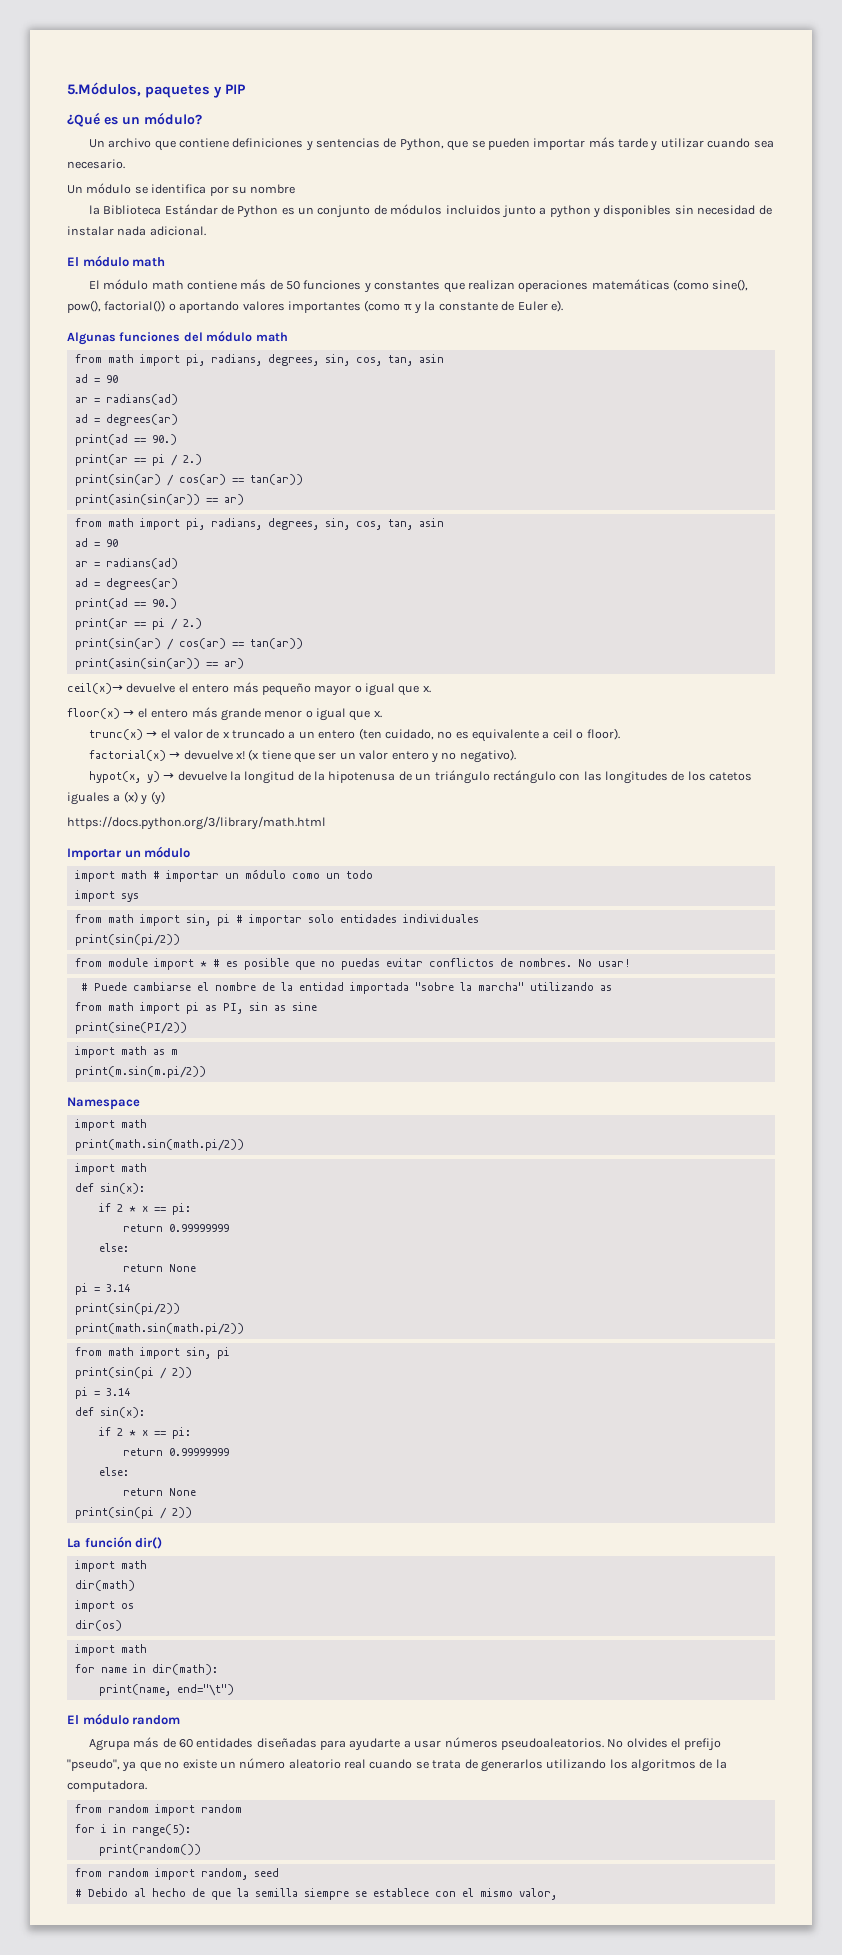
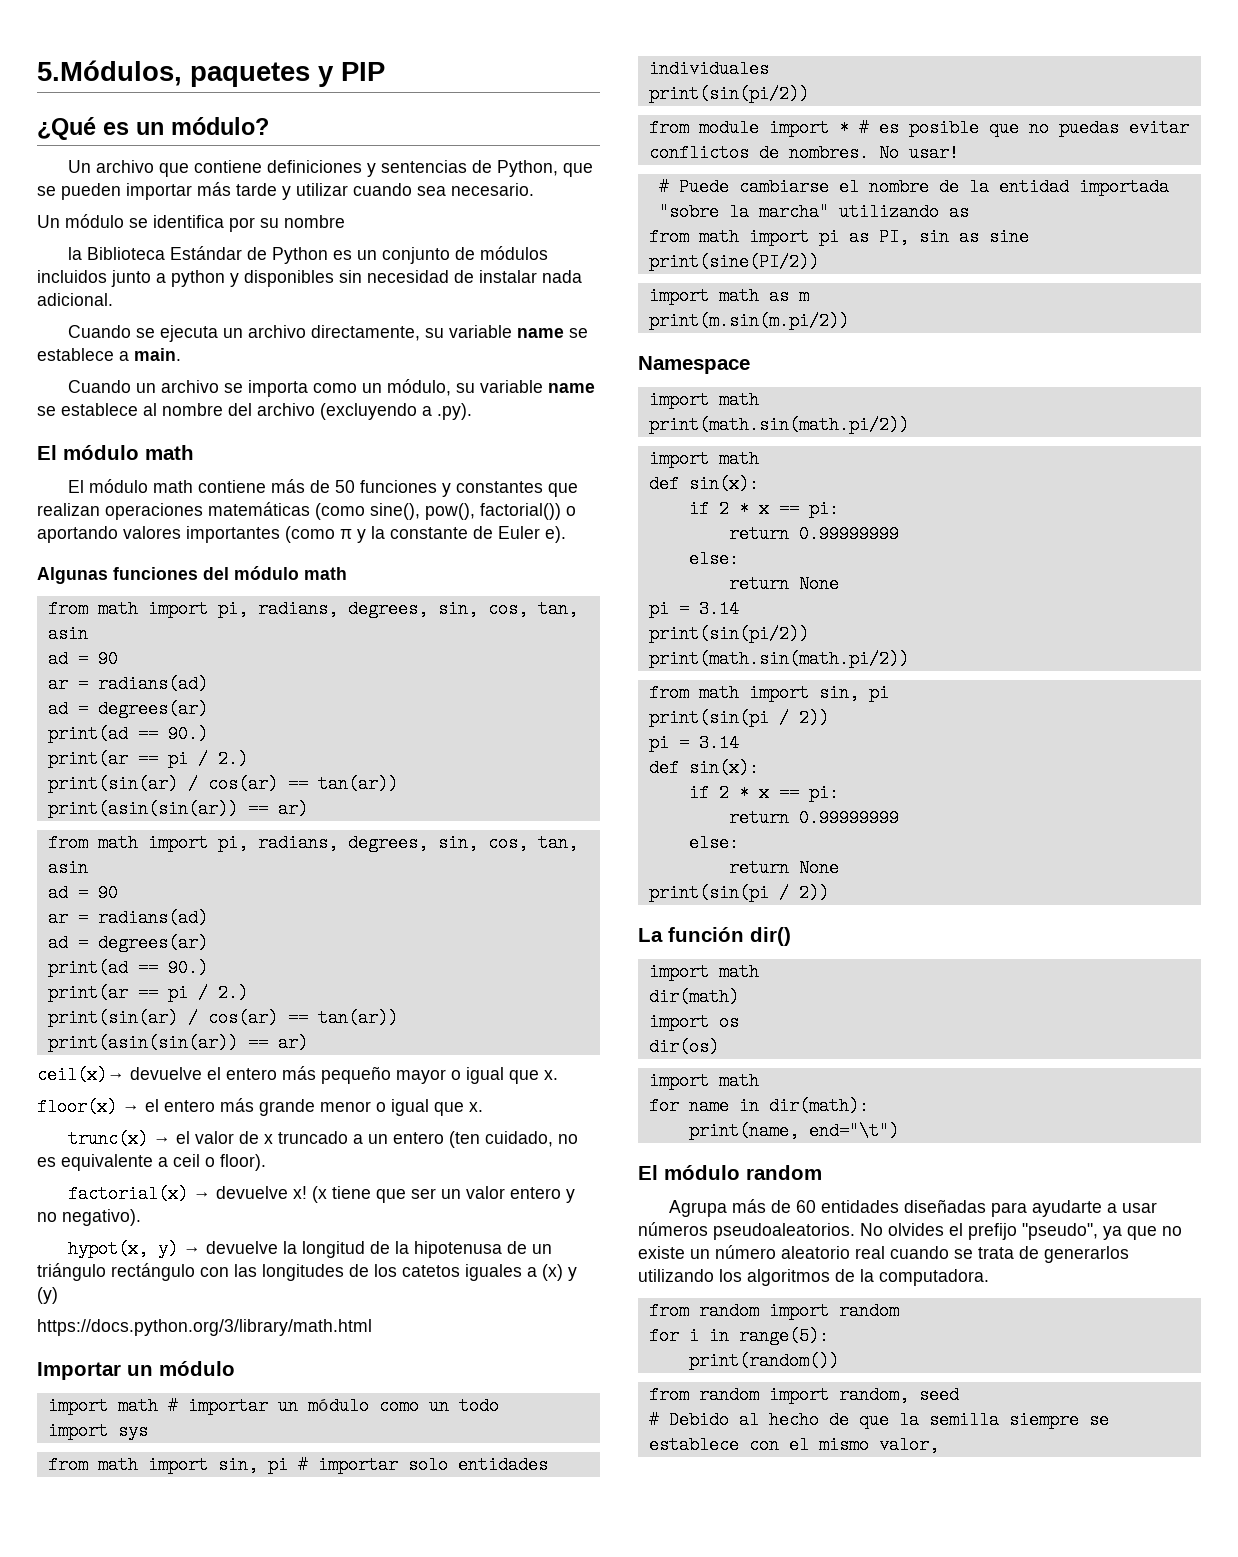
+ Cuando se ejecuta un archivo directamente, su variable name se establece a main.
+ Cuando un archivo se importa como un módulo, su variable name se establece al nombre del archivo (excluyendo a .py).

